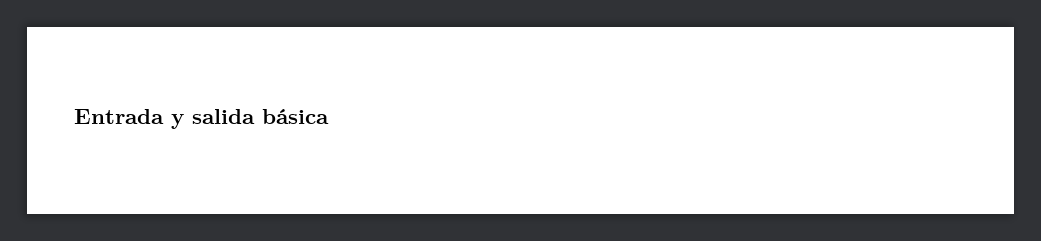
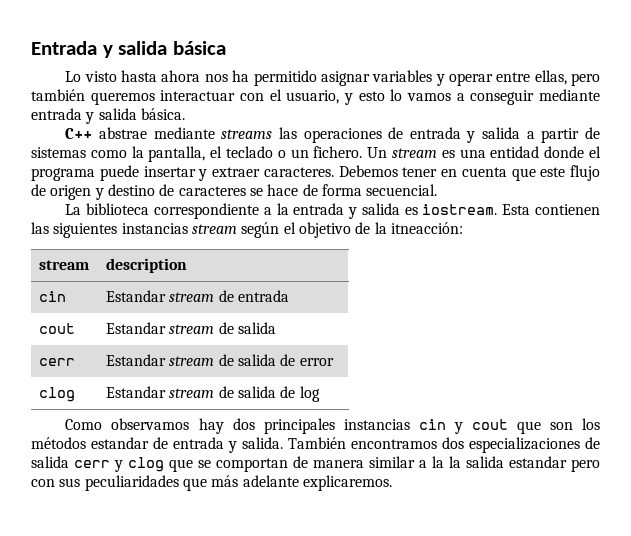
+ Lo visto hasta ahora nos ha permitido asignar variables y operar entre ellas, pero también queremos interactuar con el usuario, y esto lo vamos a conseguir mediante entrada y salida básica.
+ C++ abstrae mediante streams las operaciones de entrada y salida a partir de sistemas como la pantalla, el teclado o un fichero. Un stream es una entidad donde el programa puede insertar y extraer caracteres. Debemos tener en cuenta que este flujo de origen y destino de caracteres se hace de forma secuencial.
+ La biblioteca correspondiente a la entrada y salida es iostream. Esta contienen las siguientes instancias stream según el objetivo de la itneacción:
+ stream | description
+ cin | Estandar stream de entrada
+ cout | Estandar stream de salida
+ cerr | Estandar stream de salida de error
+ clog | Estandar stream de salida de log
+ Como observamos hay dos principales instancias cin y cout que son los métodos estandar de entrada y salida. También encontramos dos especializaciones de salida cerr y clog que se comportan de manera similar a la la salida estandar pero con sus peculiaridades que más adelante explicaremos.

